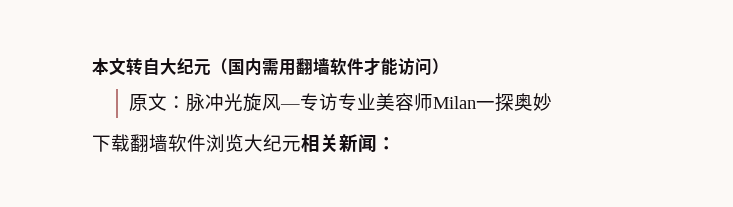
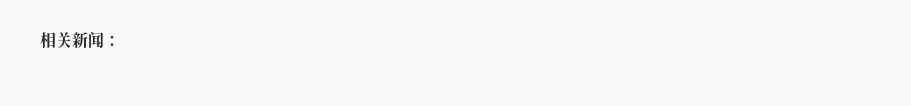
- 本文转自大纪元（国内需用翻墙软件才能访问）
- 原文：脉冲光旋风—专访专业美容师Milan一探奥妙
- 下载翻墙软件浏览大纪元相关新闻：
+ 相关新闻：

